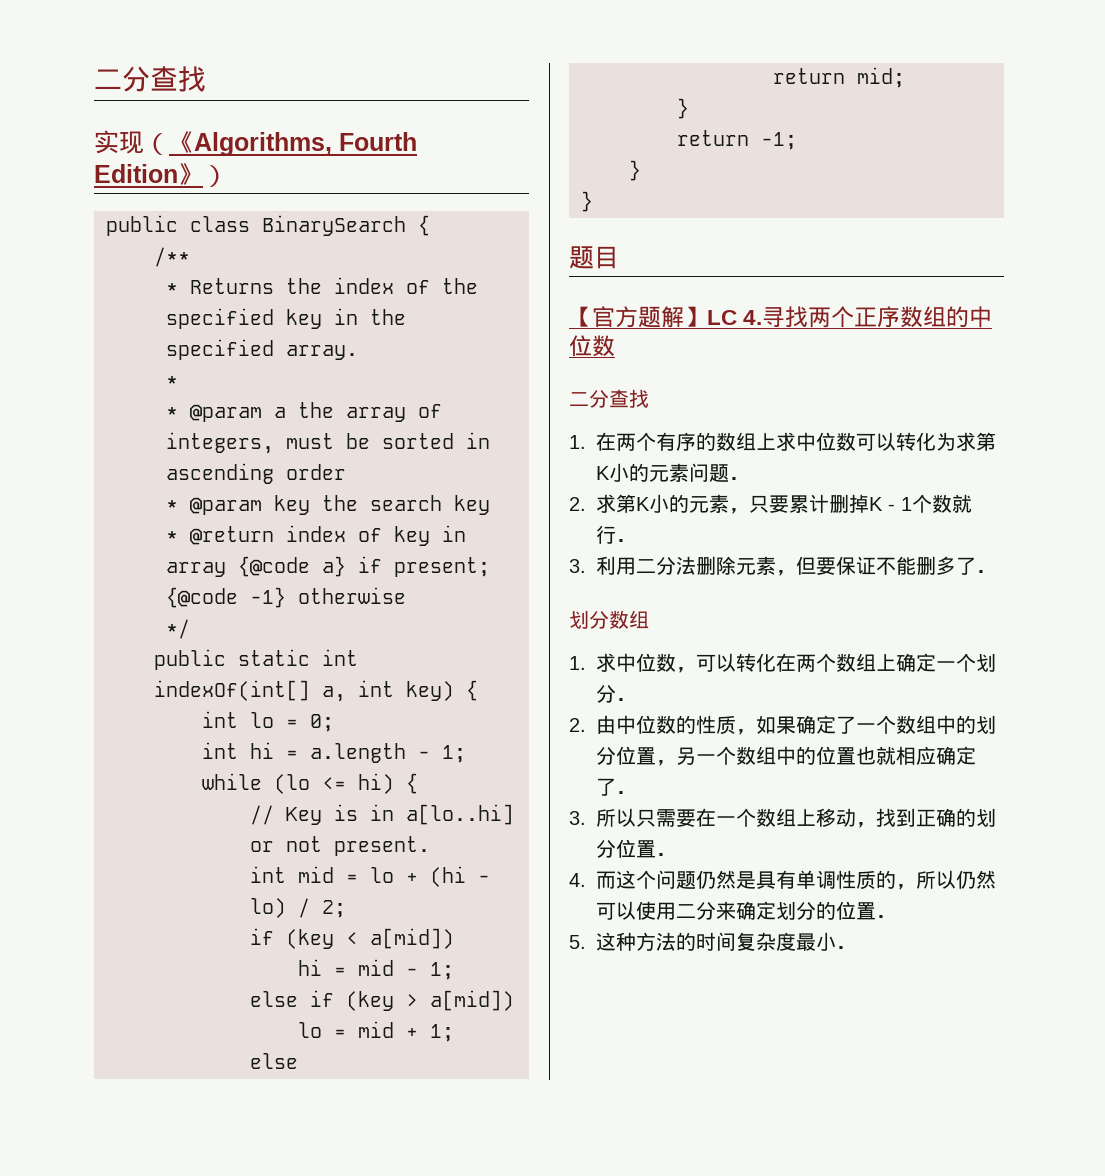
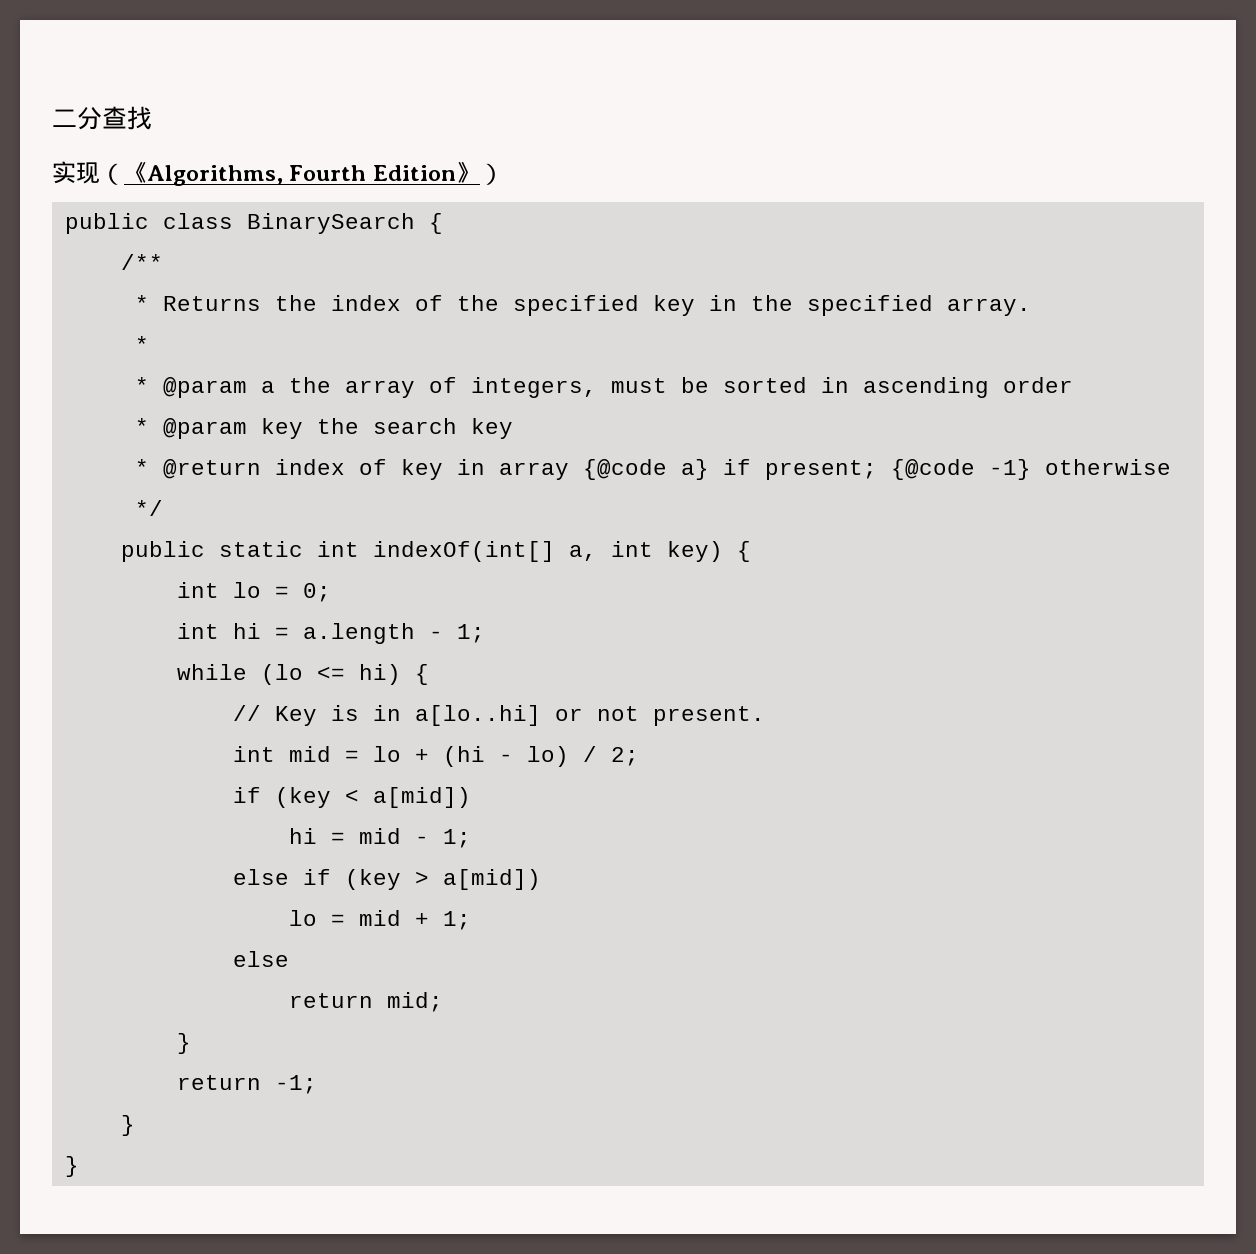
- 题目
- 【官方题解】LC 4.寻找两个正序数组的中位数
- 二分查找
- 1.在两个有序的数组上求中位数可以转化为求第K小的元素问题．
- 2.求第K小的元素，只要累计删掉K - 1个数就行．
- 3.利用二分法删除元素，但要保证不能删多了．
- 划分数组
- 1.求中位数，可以转化在两个数组上确定一个划分．
- 2.由中位数的性质，如果确定了一个数组中的划分位置，另一个数组中的位置也就相应确定了．
- 3.所以只需要在一个数组上移动，找到正确的划分位置．
- 4.而这个问题仍然是具有单调性质的，所以仍然可以使用二分来确定划分的位置．
- 5.这种方法的时间复杂度最小．

